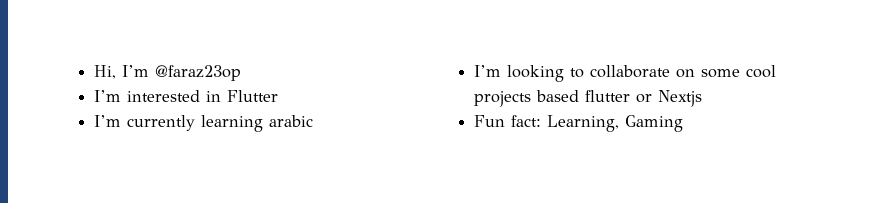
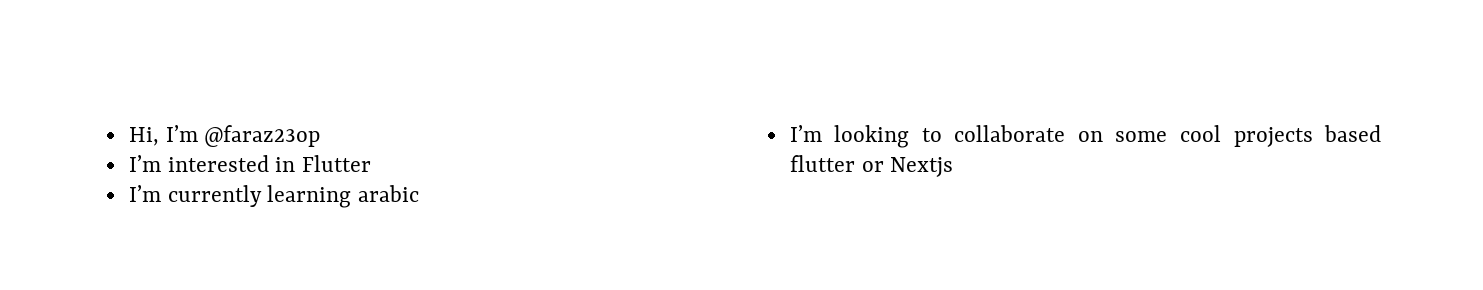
- Fun fact: Learning, Gaming

